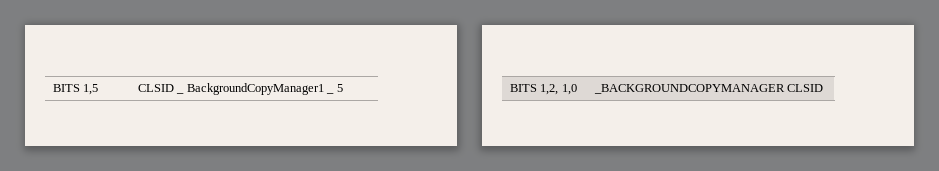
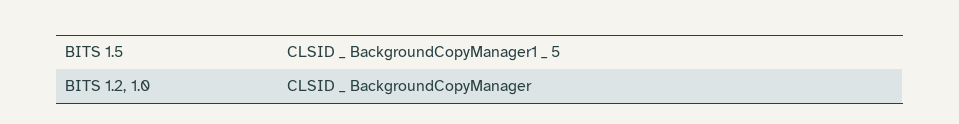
- BITS 1,5 | CLSID _ BackgroundCopyManager1 _ 5
+ BITS 1.5 | CLSID _ BackgroundCopyManager1 _ 5
- BITS 1,2, 1,0 | _BACKGROUNDCOPYMANAGER CLSID
+ BITS 1.2, 1.0 | CLSID _ BackgroundCopyManager

